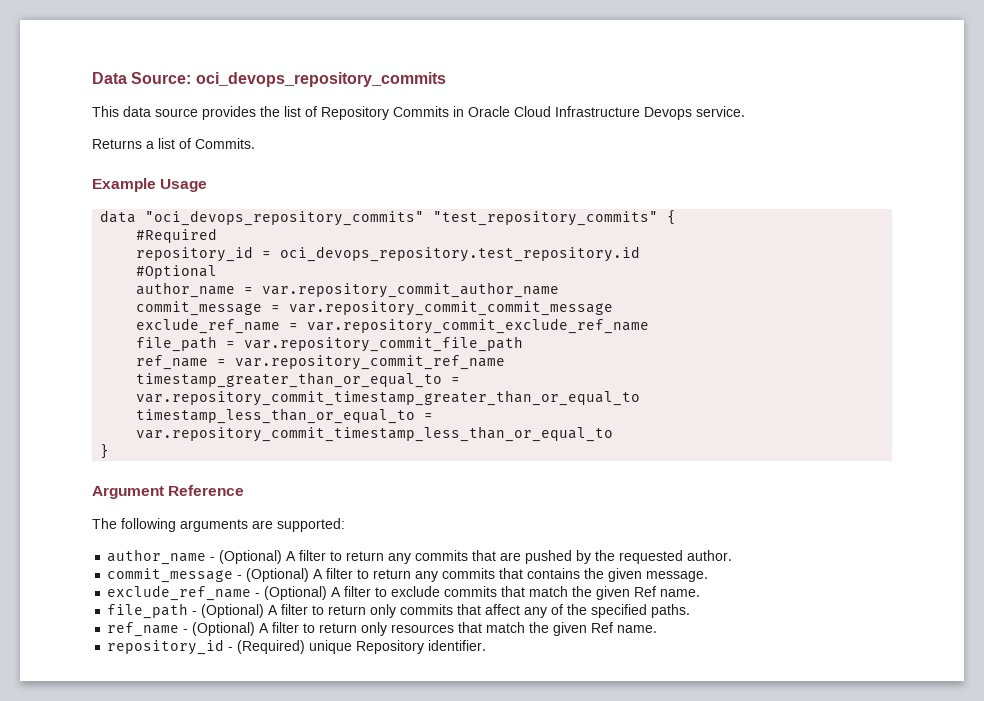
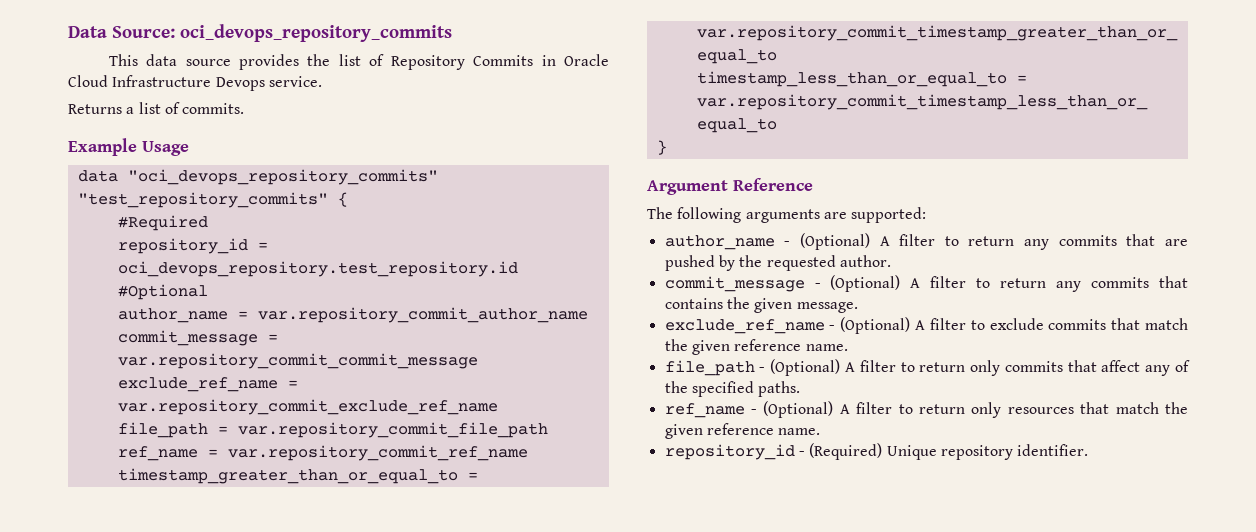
- Returns a list of Commits.
+ Returns a list of commits.
- exclude_ref_name - (Optional) A filter to exclude commits that match the given Ref name.
+ exclude_ref_name - (Optional) A filter to exclude commits that match the given reference name.
- ref_name - (Optional) A filter to return only resources that match the given Ref name.
+ ref_name - (Optional) A filter to return only resources that match the given reference name.
- repository_id - (Required) unique Repository identifier.
+ repository_id - (Required) Unique repository identifier.

